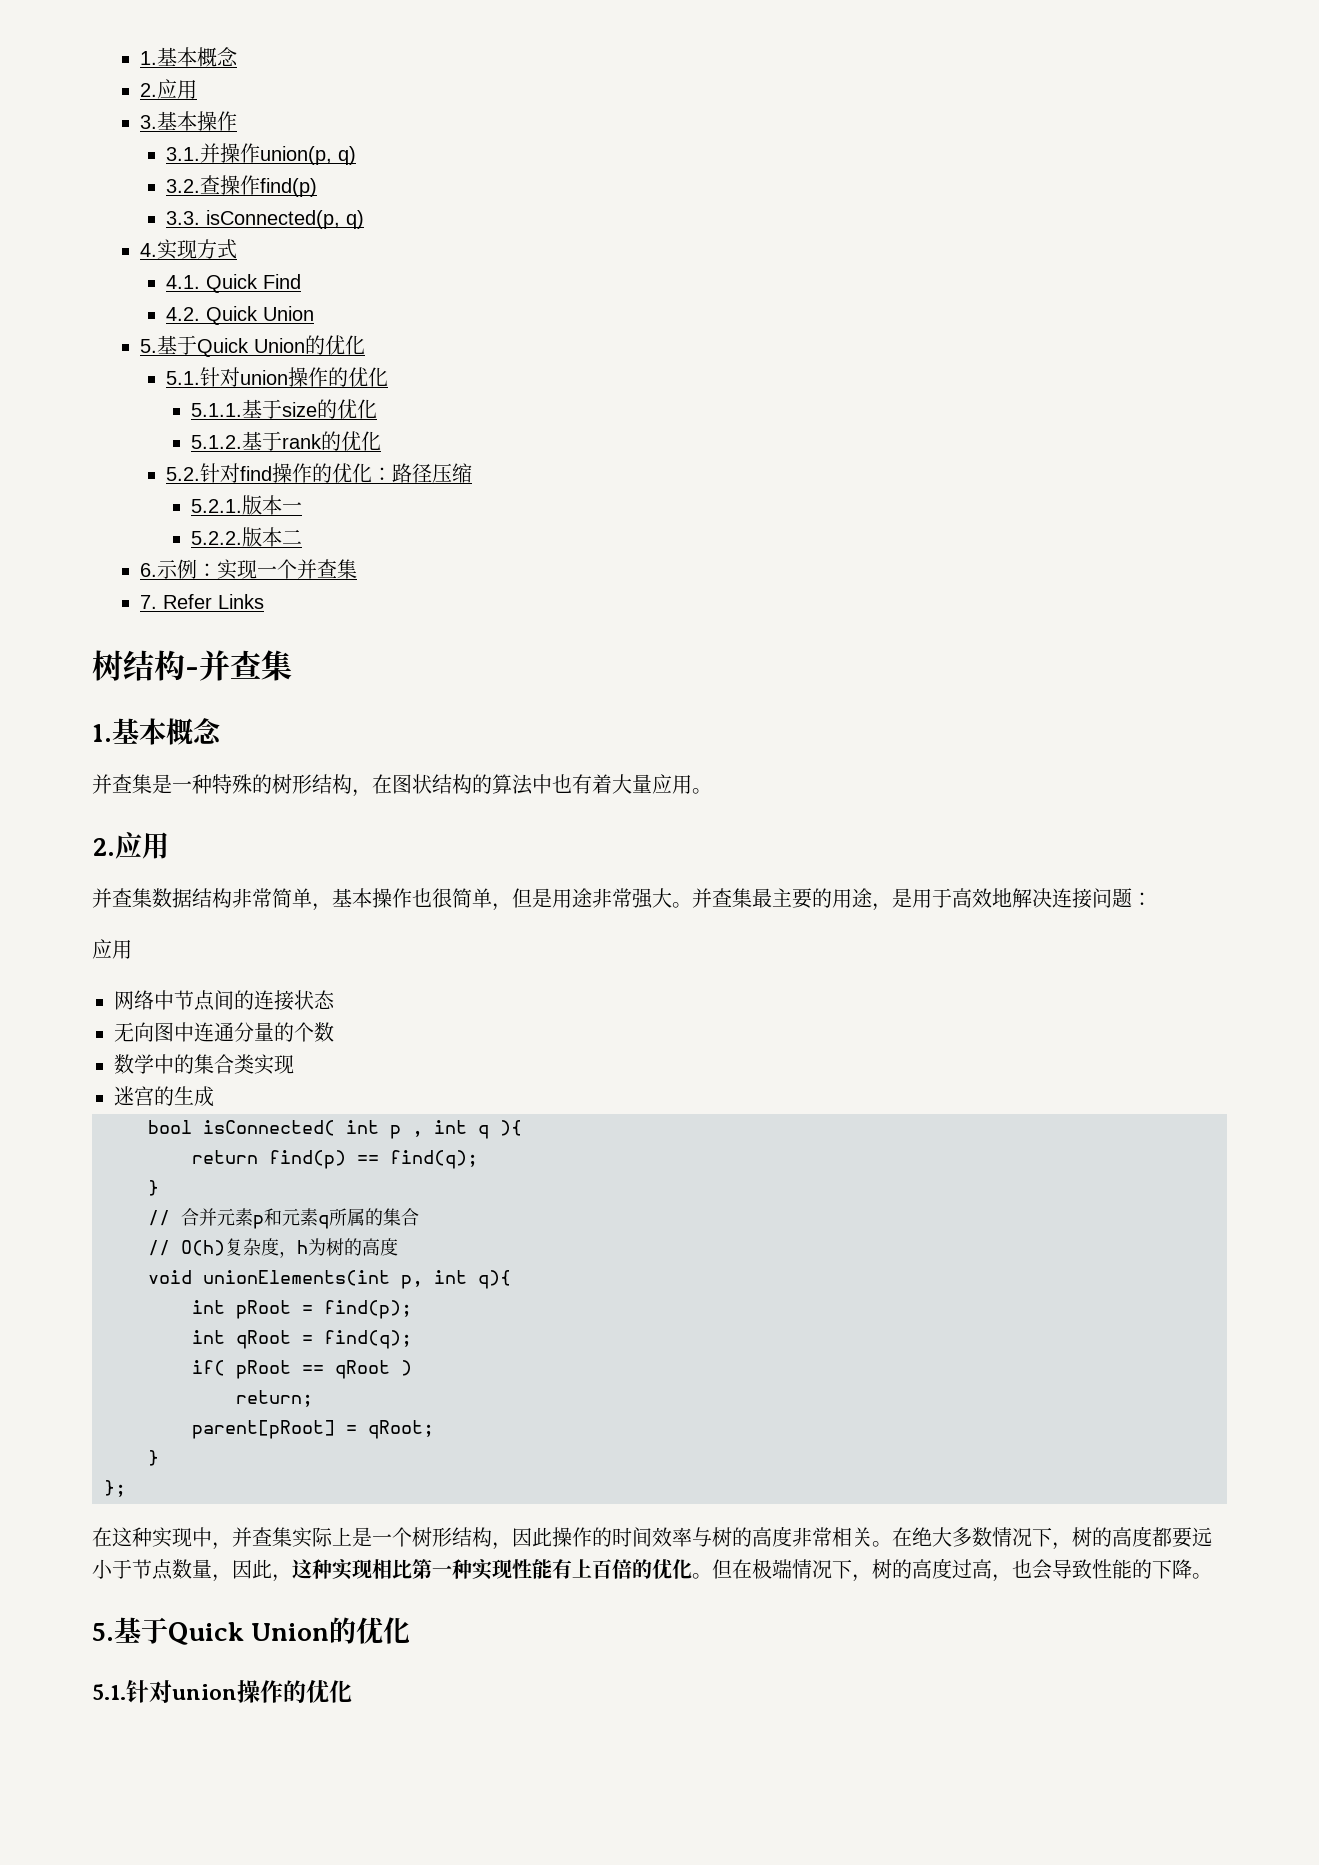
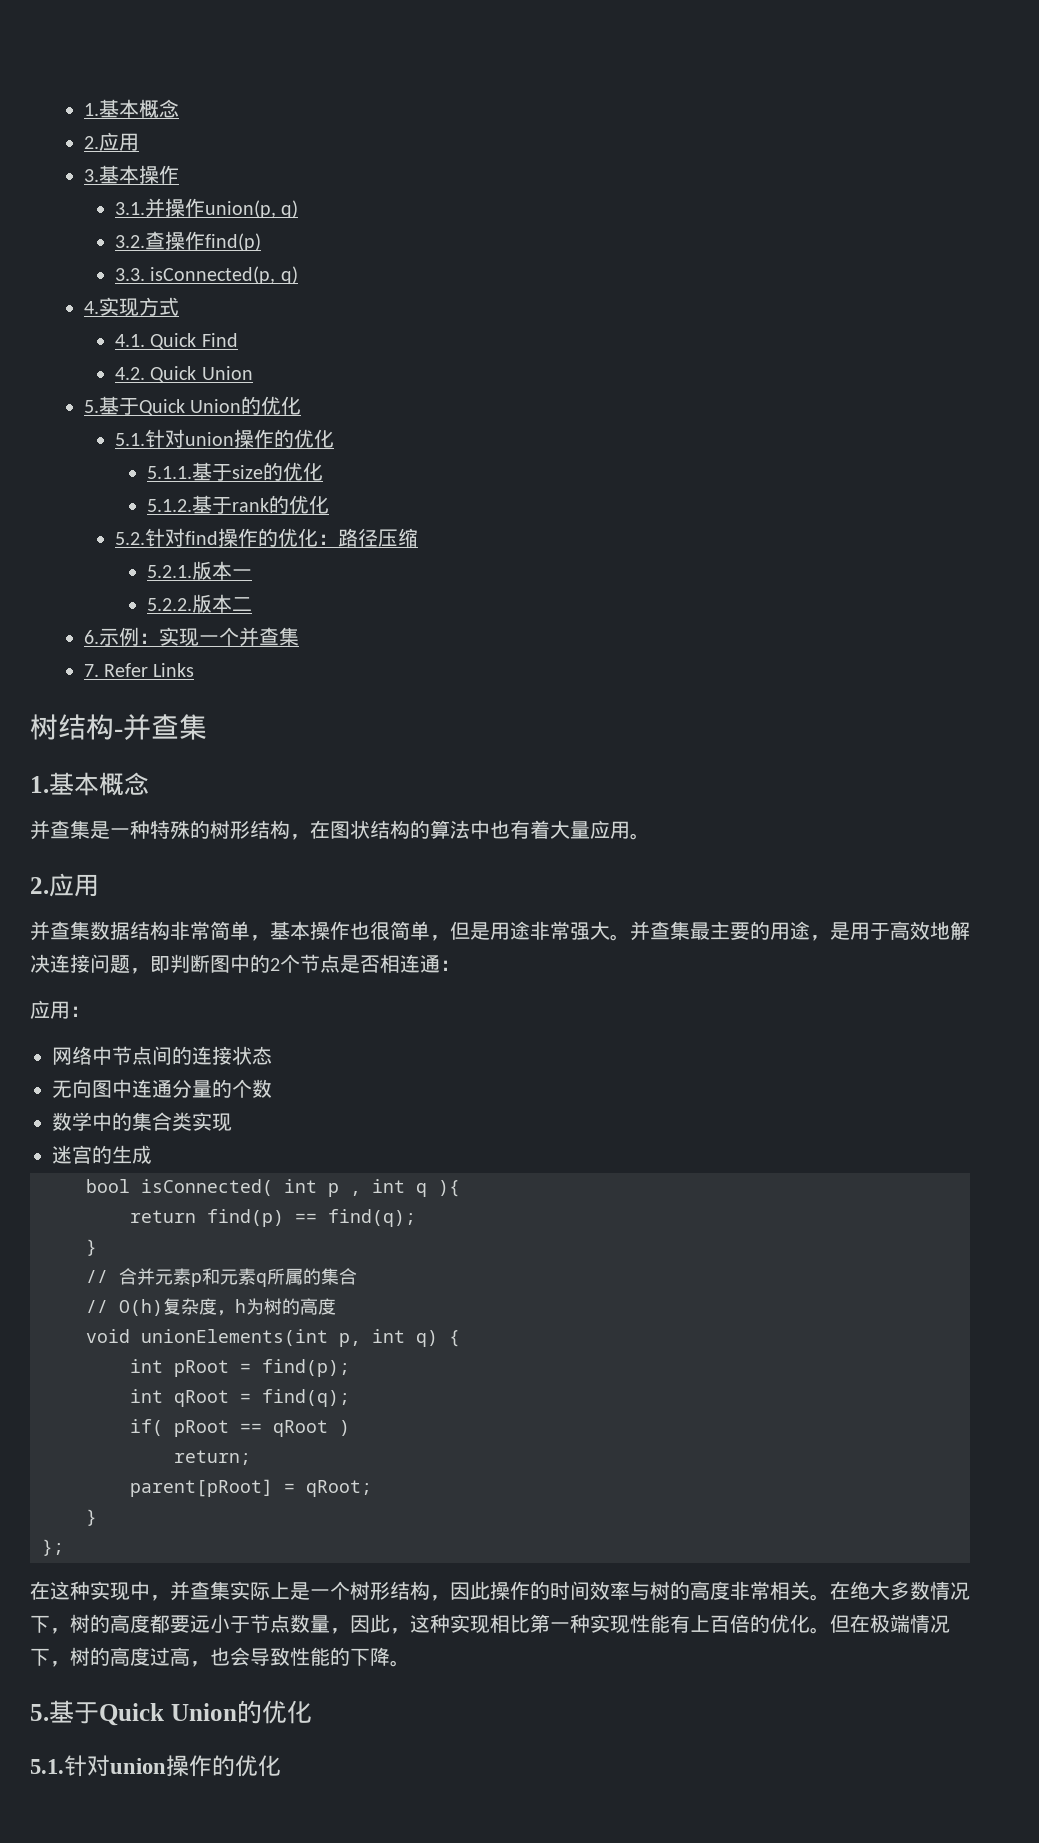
- 并查集最主要的用途，是用于高效地解决连接问题：
- 应用
+ 并查集最主要的用途，是用于高效地解决连接问题，即判断图中的2个节点是否相连通：
+ 应用：
- void unionElements(int p, int q){
+ void unionElements(int p, int q) {

